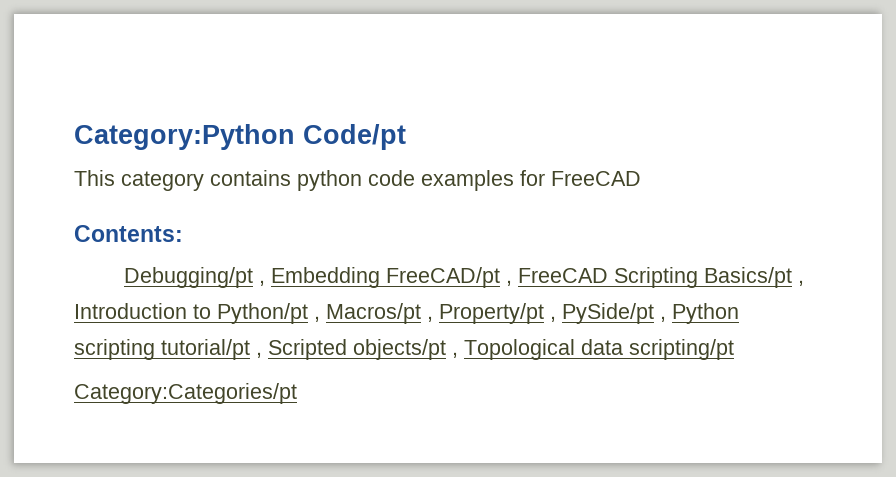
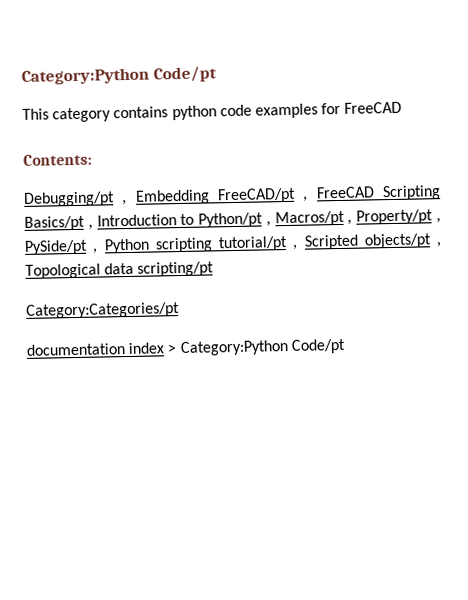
+ documentation index > Category:Python Code/pt

